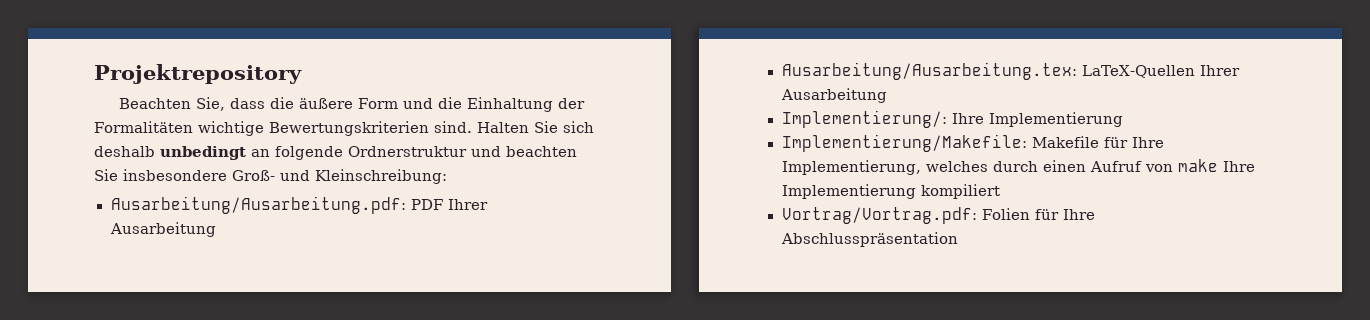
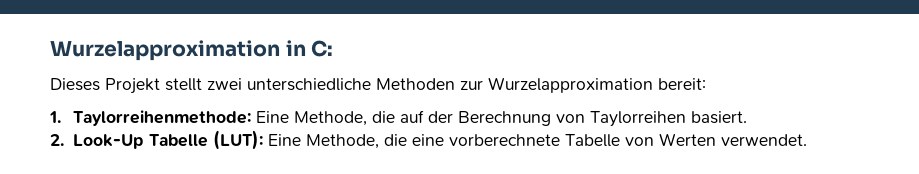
- Projektrepository
- Beachten Sie, dass die äußere Form und die Einhaltung der Formalitäten wichtige Bewertungskriterien sind. Halten Sie sich deshalb unbedingt an folgende Ordnerstruktur und beachten Sie insbesondere Groß- und Kleinschreibung:
- Ausarbeitung/Ausarbeitung.pdf: PDF Ihrer Ausarbeitung
- Ausarbeitung/Ausarbeitung.tex: LaTeX-Quellen Ihrer Ausarbeitung
- Implementierung/: Ihre Implementierung
- Implementierung/Makefile: Makefile für Ihre Implementierung, welches durch einen Aufruf von make Ihre Implementierung kompiliert
- Vortrag/Vortrag.pdf: Folien für Ihre Abschlusspräsentation
+ Wurzelapproximation in C:
+ Dieses Projekt stellt zwei unterschiedliche Methoden zur Wurzelapproximation bereit:
+ 1. Taylorreihenmethode: Eine Methode, die auf der Berechnung von Taylorreihen basiert.
+ 2. Look-Up Tabelle (LUT): Eine Methode, die eine vorberechnete Tabelle von Werten verwendet.

